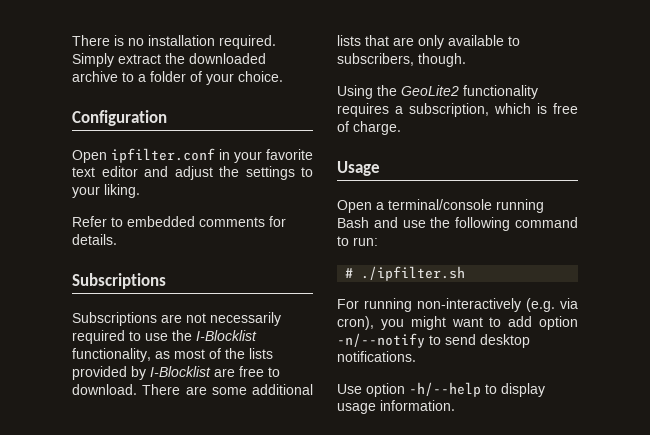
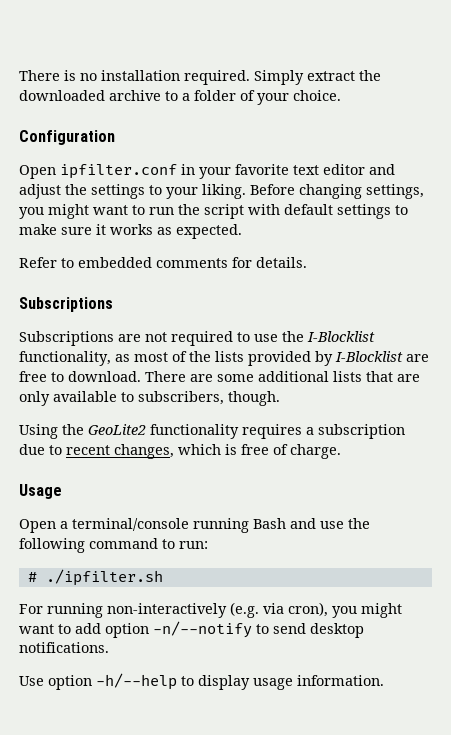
+ Before changing settings, you might want to run the script with default settings to make sure it works as expected.
- Subscriptions are not necessarily required to use the I-Blocklist functionality, as most of the lists provided by I-Blocklist are free to download.
+ Subscriptions are not required to use the I-Blocklist functionality, as most of the lists provided by I-Blocklist are free to download.
- Using the GeoLite2 functionality requires a subscription, which is free of charge.
+ Using the GeoLite2 functionality requires a subscription due to recent changes, which is free of charge.

